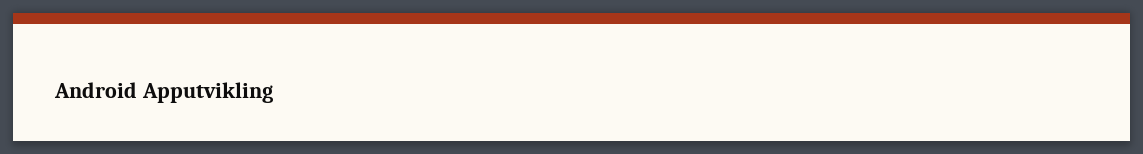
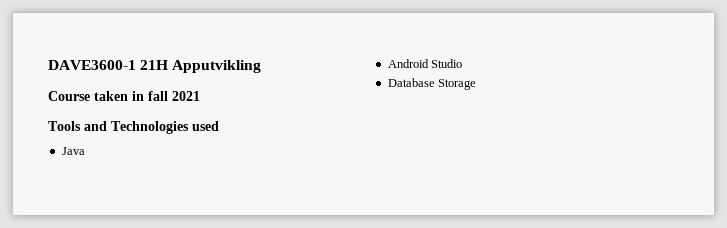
- Android Apputvikling
+ DAVE3600-1 21H Apputvikling
+ Course taken in fall 2021
+ Tools and Technologies used
+ Java
+ Android Studio
+ Database Storage

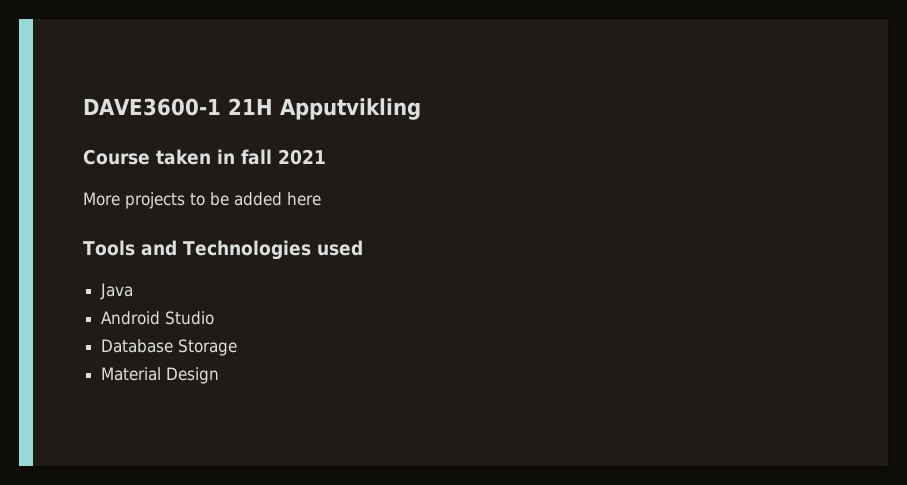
+ More projects to be added here
+ Material Design

